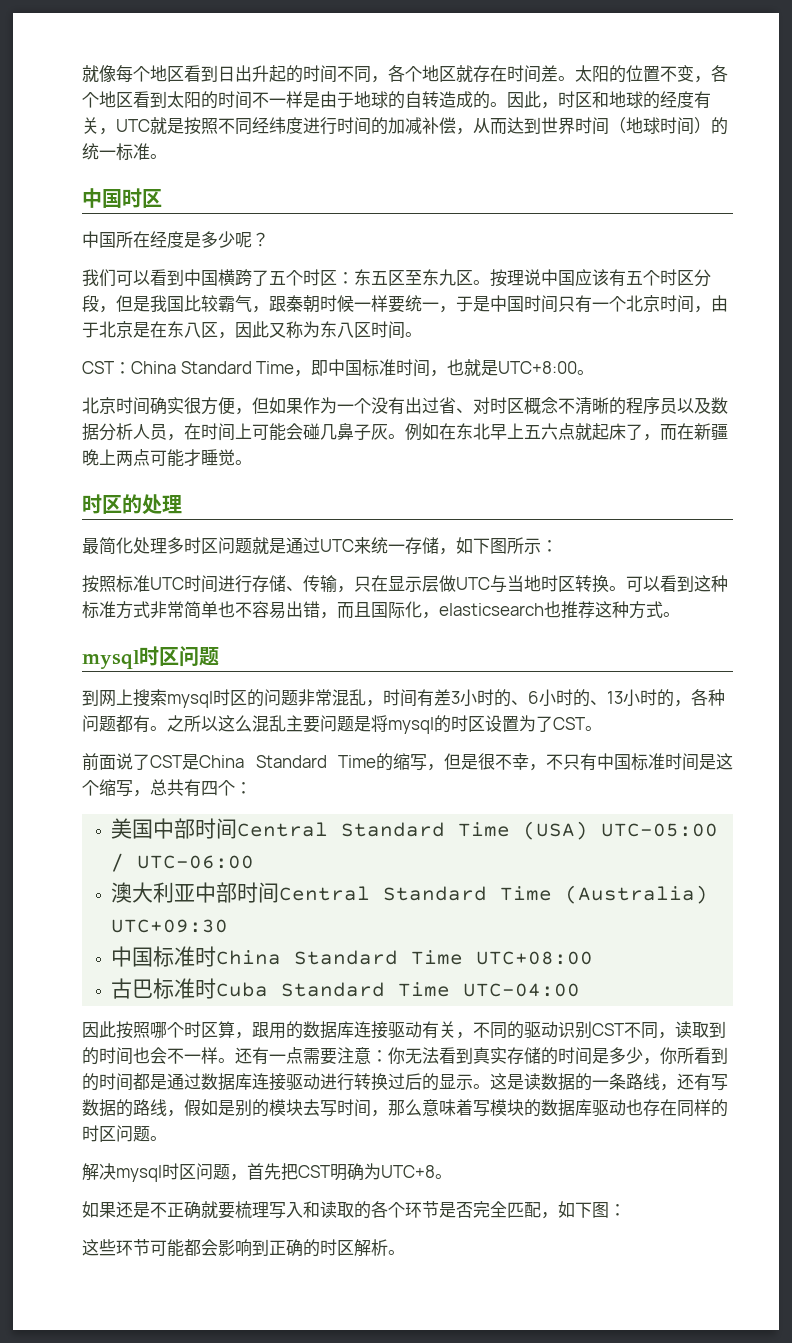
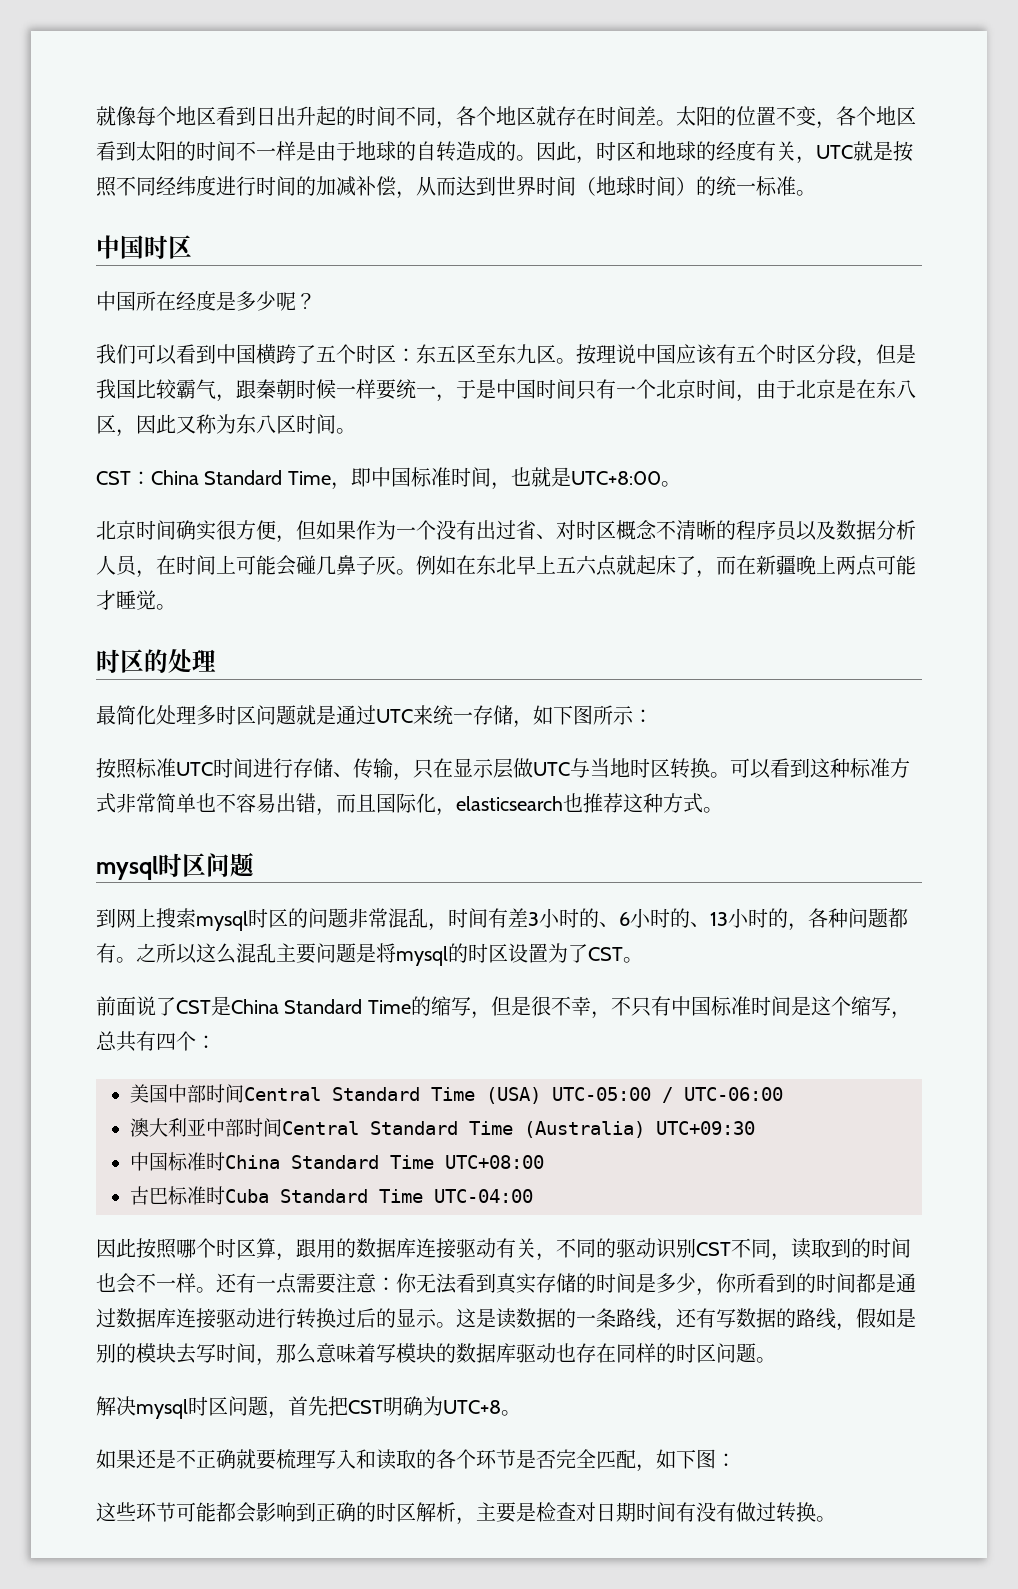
- 这些环节可能都会影响到正确的时区解析。
+ 这些环节可能都会影响到正确的时区解析，主要是检查对日期时间有没有做过转换。

